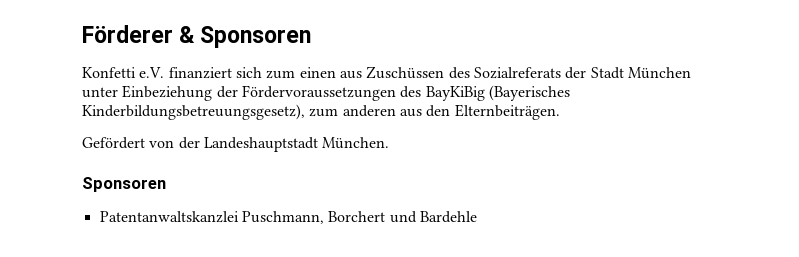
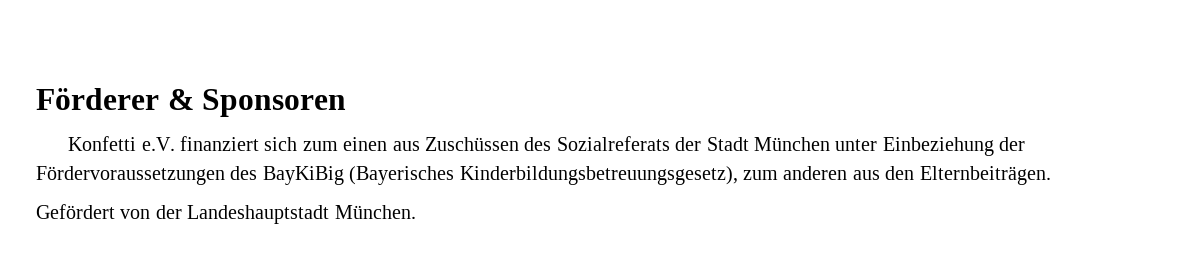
  Gefördert von der Landeshauptstadt München.
- Sponsoren
- Patentanwaltskanzlei Puschmann, Borchert und Bardehle

